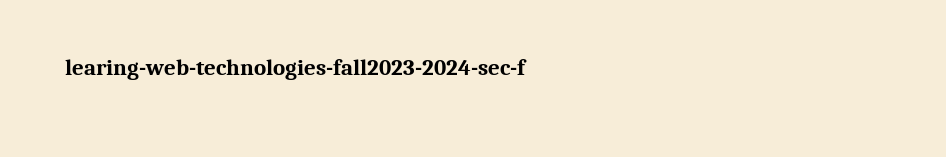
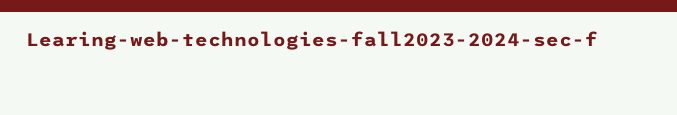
- learing-web-technologies-fall2023-2024-sec-f
+ Learing-web-technologies-fall2023-2024-sec-f

